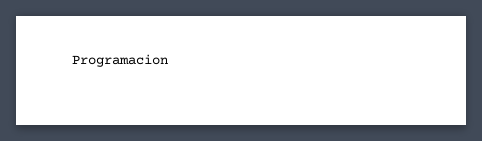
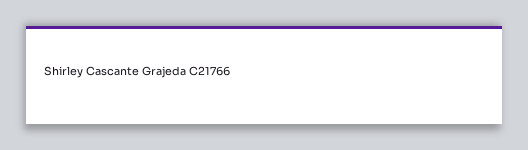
- Programacion
+ Shirley Cascante Grajeda C21766

